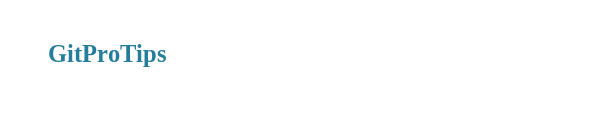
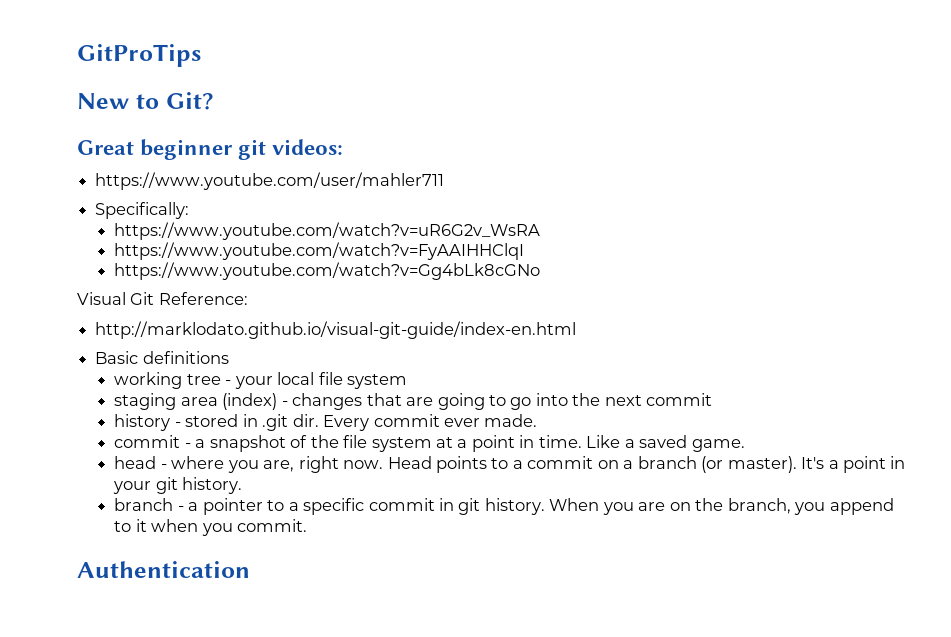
+ New to Git?
+ Great beginner git videos:
+ https://www.youtube.com/user/mahler711
+ Specifically:
+ https://www.youtube.com/watch?v=uR6G2v_WsRA
+ https://www.youtube.com/watch?v=FyAAIHHClqI
+ https://www.youtube.com/watch?v=Gg4bLk8cGNo
+ Visual Git Reference:
+ http://marklodato.github.io/visual-git-guide/index-en.html
+ Basic definitions
+ working tree - your local file system
+ staging area (index) - changes that are going to go into the next commit
+ history - stored in .git dir. Every commit ever made.
+ commit - a snapshot of the file system at a point in time. Like a saved game.
+ head - where you are, right now. Head points to a commit on a branch (or master). It's a point in your git history.
+ branch - a pointer to a specific commit in git history. When you are on the branch, you append to it when you commit.
+ Authentication

